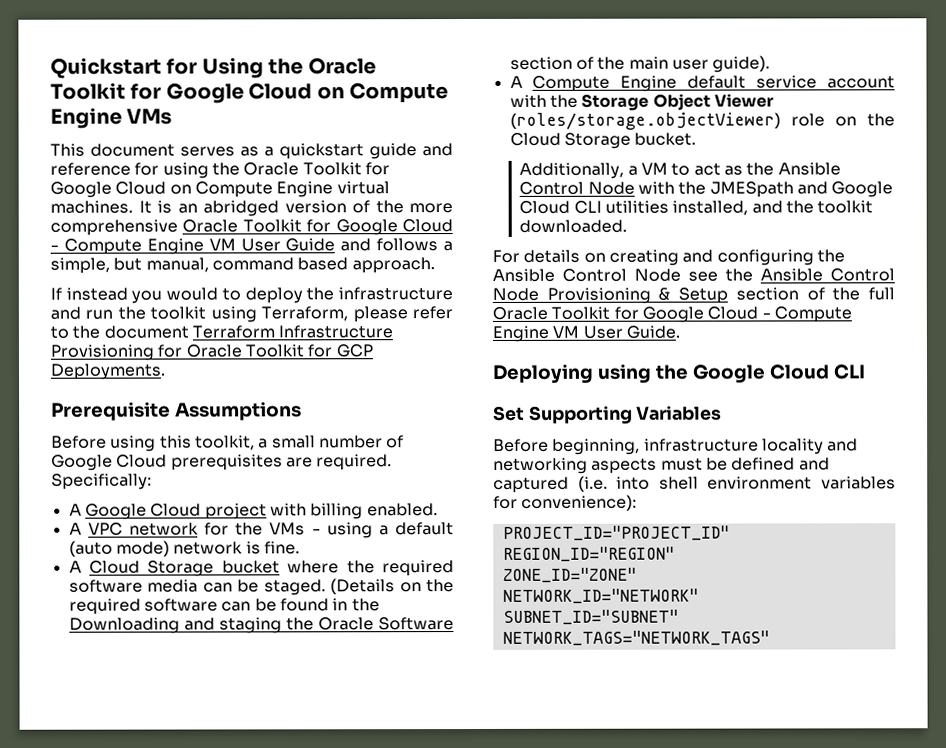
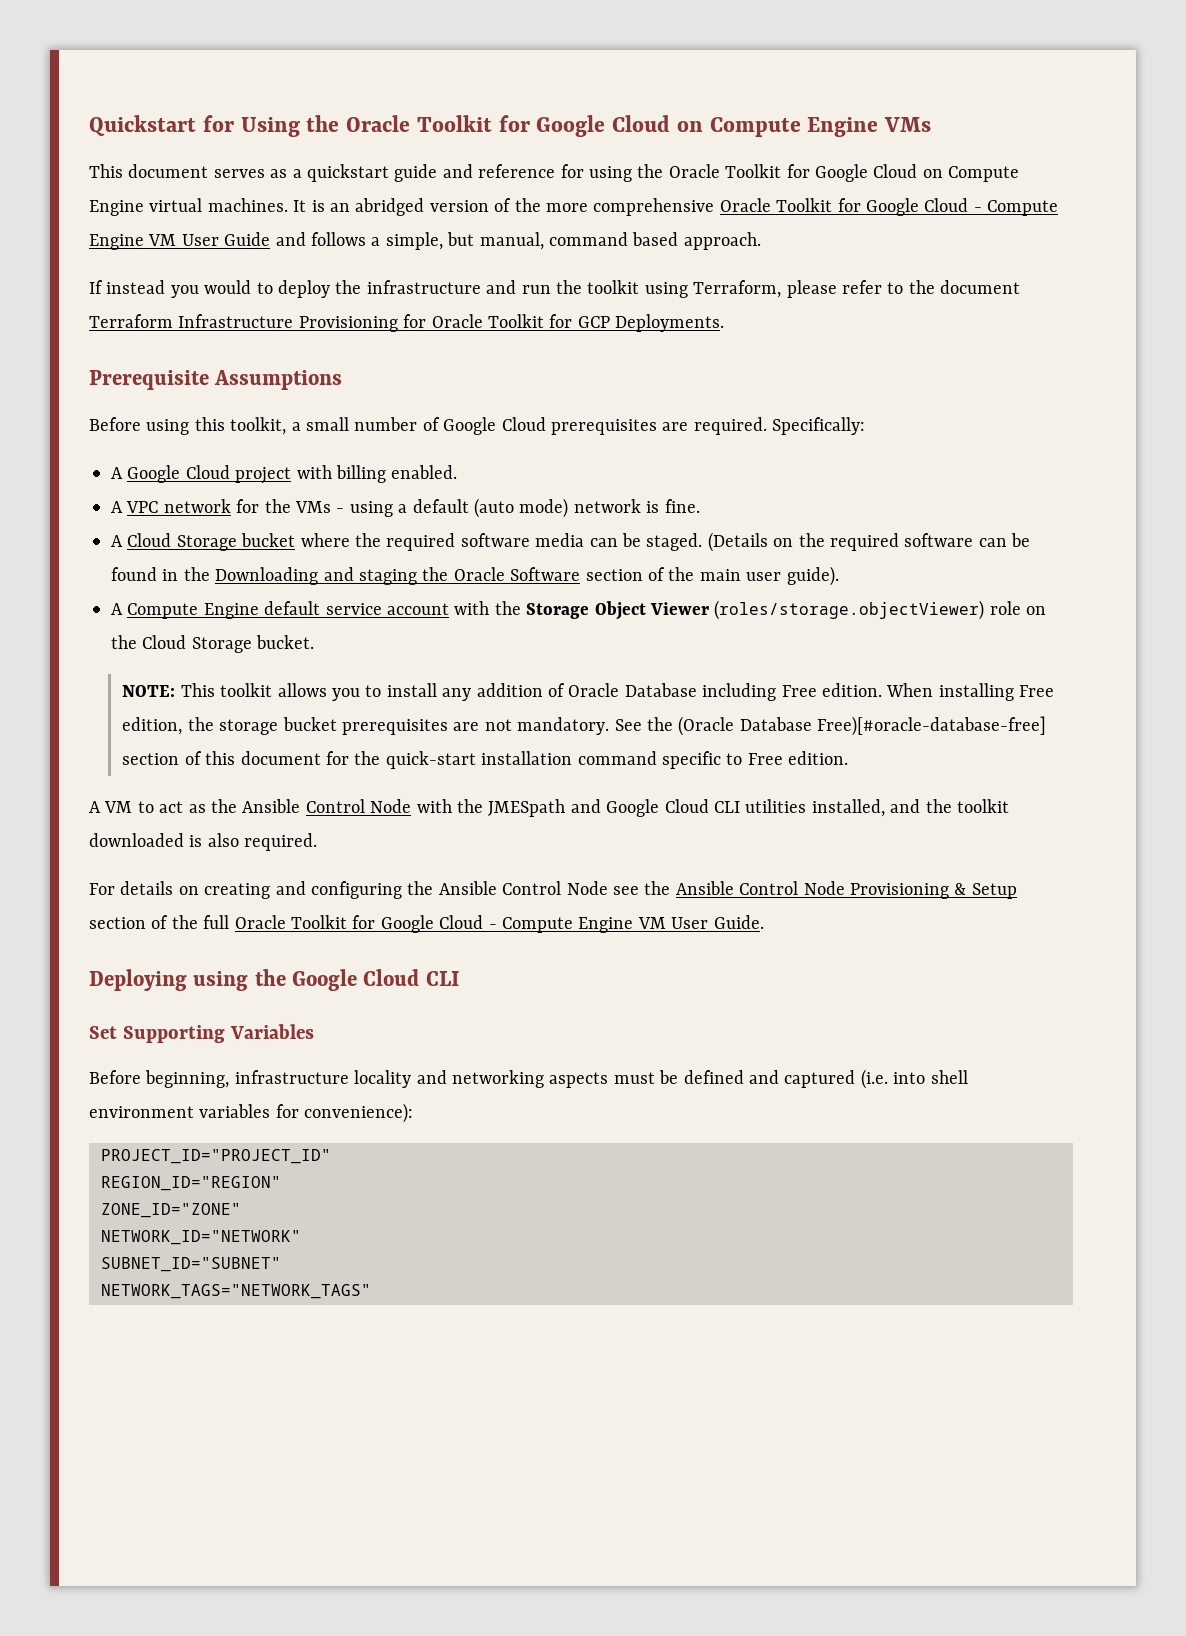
- Additionally, a VM to act as the Ansible Control Node with the JMESpath and Google Cloud CLI utilities installed, and the toolkit downloaded.
+ NOTE: This toolkit allows you to install any addition of Oracle Database including Free edition. When installing Free edition, the storage bucket prerequisites are not mandatory. See the (Oracle Database Free)[#oracle-database-free] section of this document for the quick-start installation command specific to Free edition.
+ A VM to act as the Ansible Control Node with the JMESpath and Google Cloud CLI utilities installed, and the toolkit downloaded is also required.

